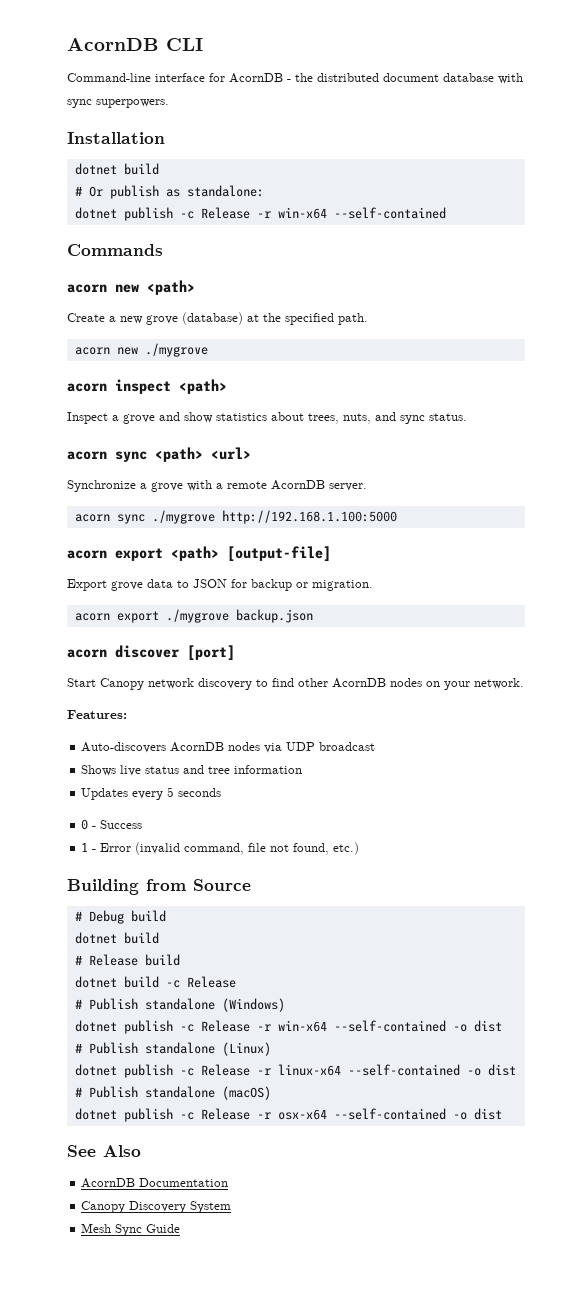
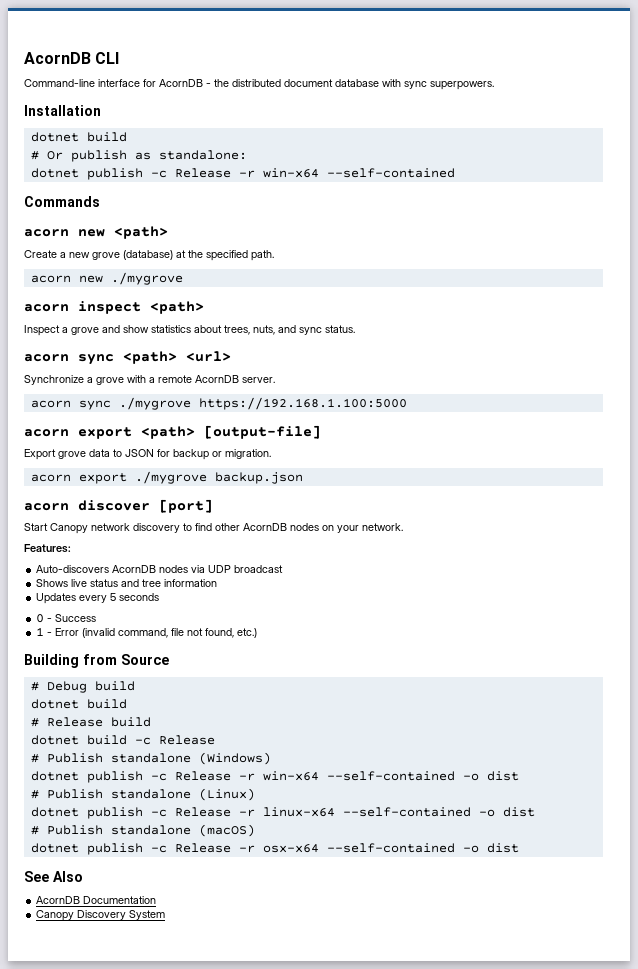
- acorn sync ./mygrove http://192.168.1.100:5000
+ acorn sync ./mygrove https://192.168.1.100:5000
- Mesh Sync Guide

